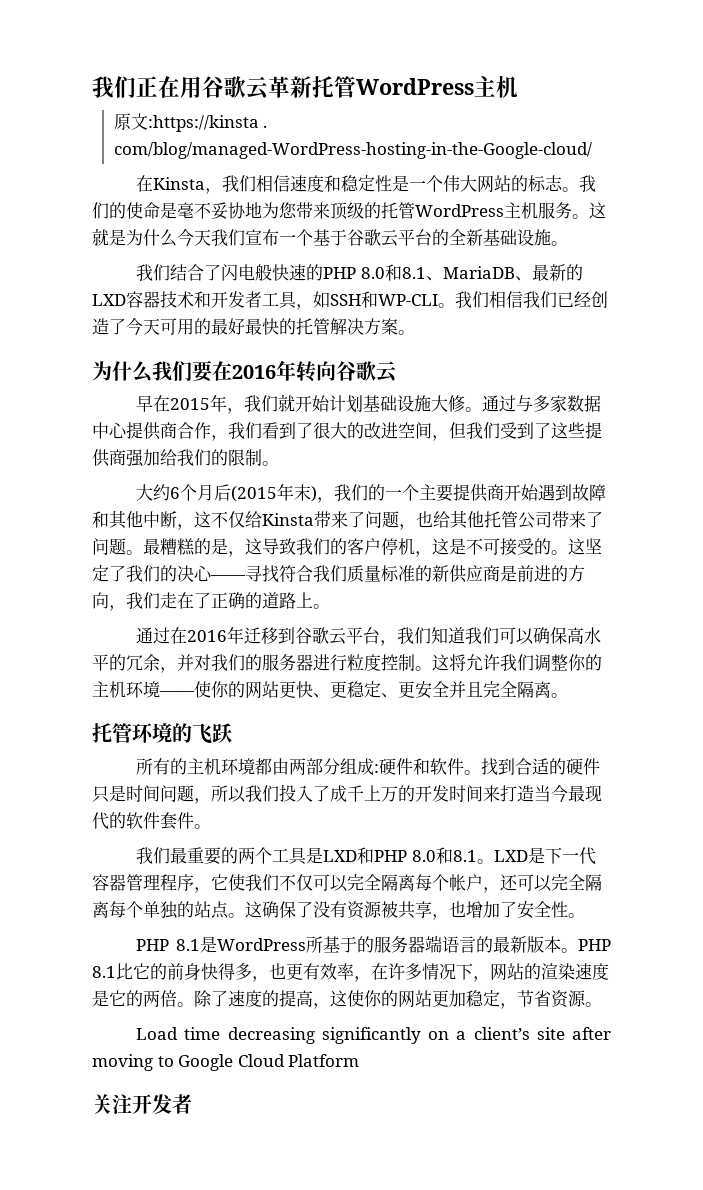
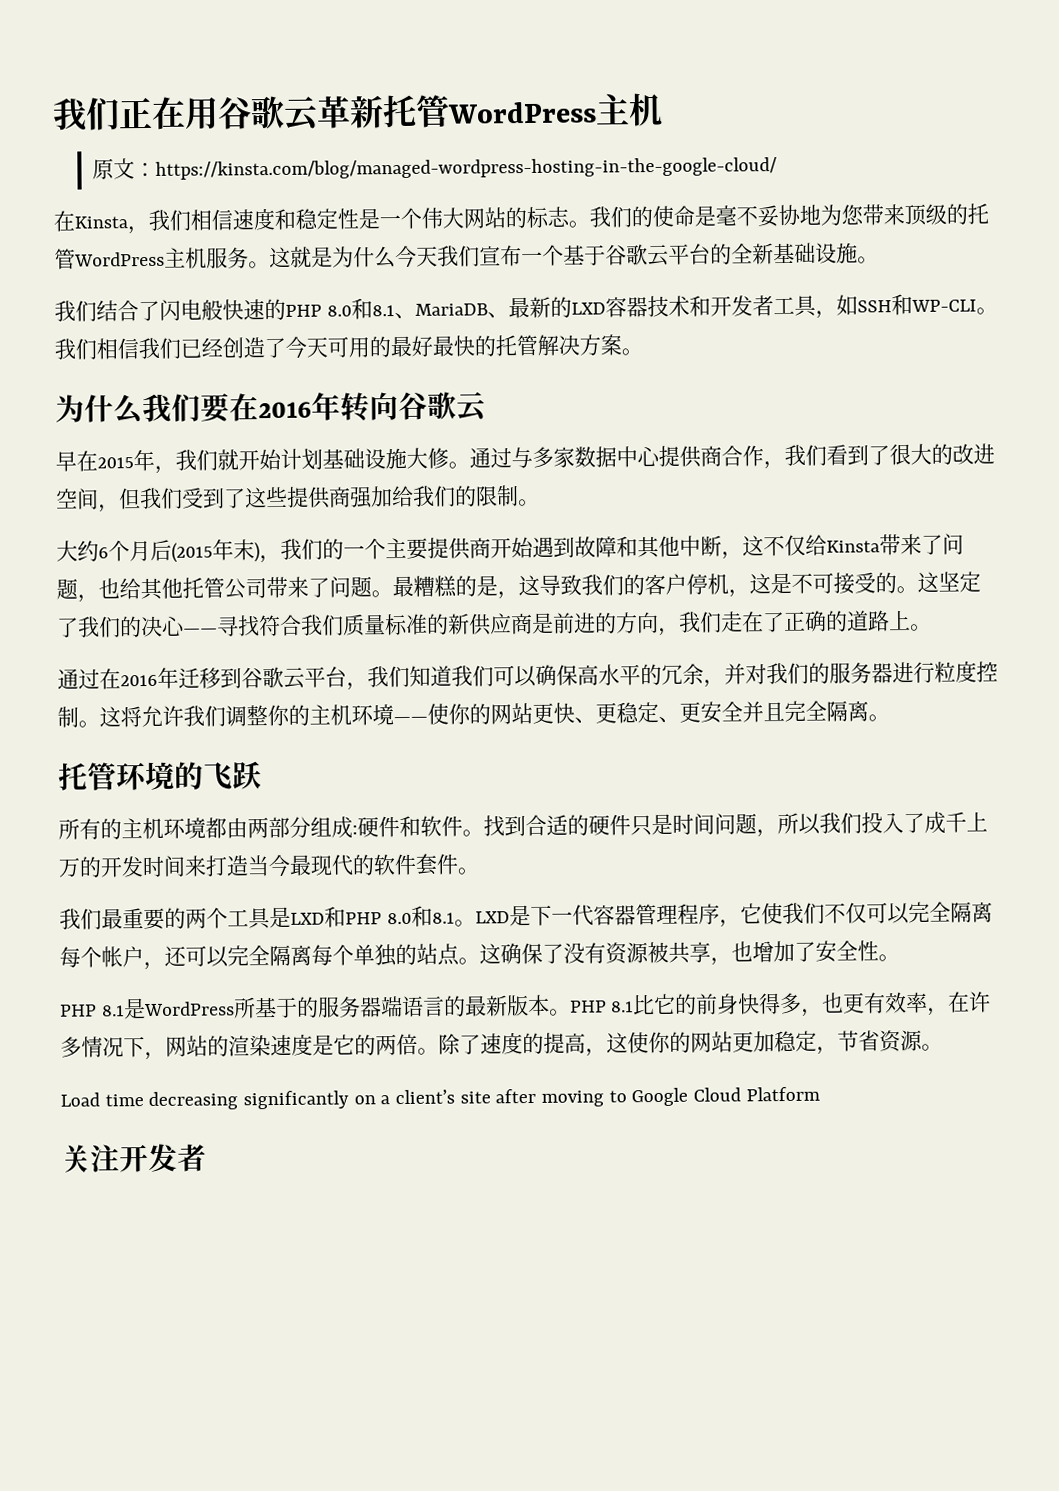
- 原文:https://kinsta . com/blog/managed-WordPress-hosting-in-the-Google-cloud/
+ 原文：https://kinsta.com/blog/managed-wordpress-hosting-in-the-google-cloud/

